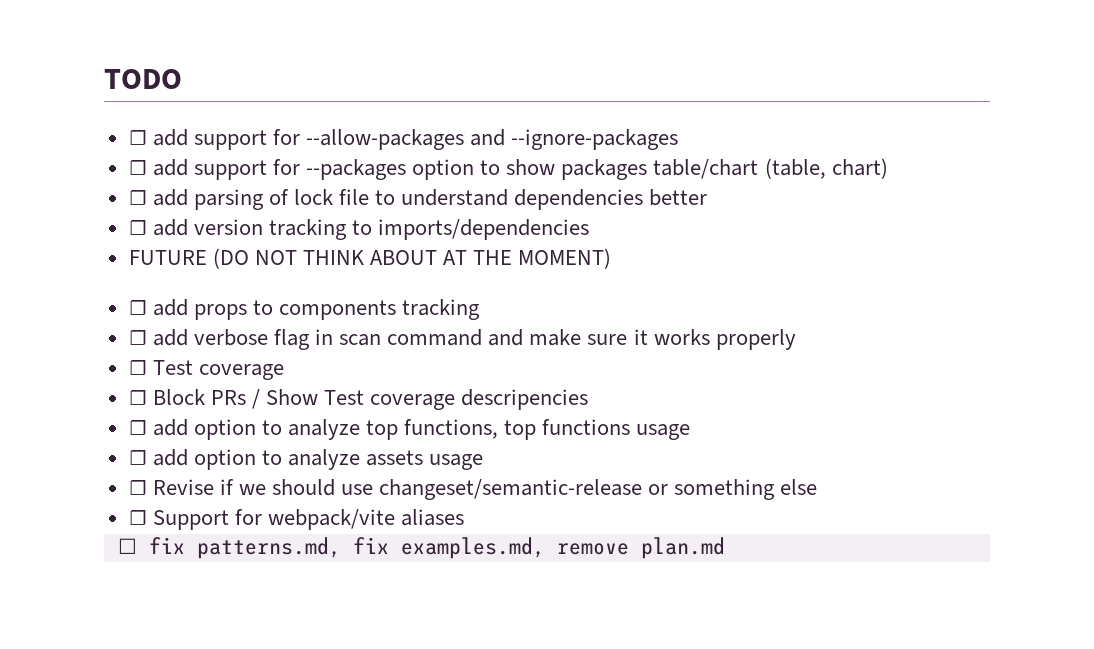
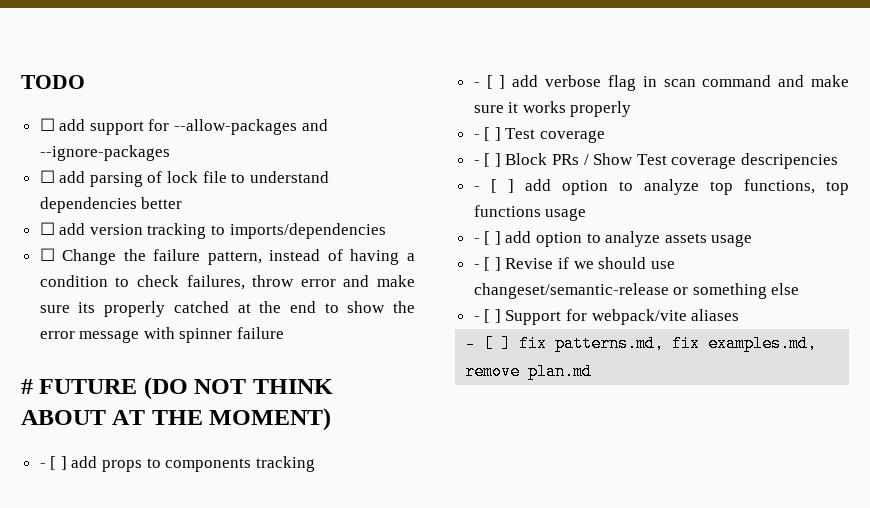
- ☐ add support for --packages option to show packages table/chart (table, chart)
- FUTURE (DO NOT THINK ABOUT AT THE MOMENT)
+ ☐ Change the failure pattern, instead of having a condition to check failures, throw error and make sure its properly catched at the end to show the error message with spinner failure
+ # FUTURE (DO NOT THINK ABOUT AT THE MOMENT)
- ☐ add props to components tracking
+ - [ ] add props to components tracking
- ☐ add verbose flag in scan command and make sure it works properly
+ - [ ] add verbose flag in scan command and make sure it works properly
- ☐ Test coverage
+ - [ ] Test coverage
- ☐ Block PRs / Show Test coverage descripencies
+ - [ ] Block PRs / Show Test coverage descripencies
- ☐ add option to analyze top functions, top functions usage
+ - [ ] add option to analyze top functions, top functions usage
- ☐ add option to analyze assets usage
+ - [ ] add option to analyze assets usage
- ☐ Revise if we should use changeset/semantic-release or something else
+ - [ ] Revise if we should use changeset/semantic-release or something else
- ☐ Support for webpack/vite aliases
+ - [ ] Support for webpack/vite aliases
- ☐ fix patterns.md, fix examples.md, remove plan.md
+ - [ ] fix patterns.md, fix examples.md, remove plan.md

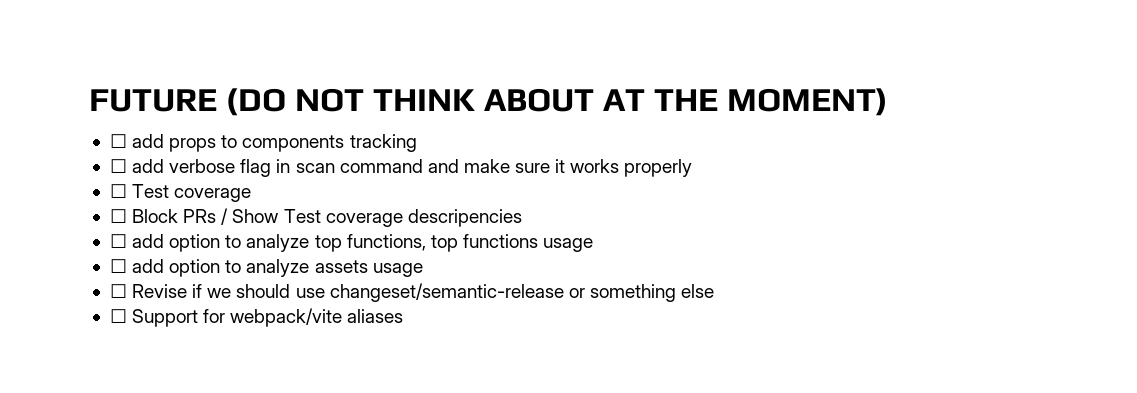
- TODO
- ☐ add support for --allow-packages and --ignore-packages
- ☐ add parsing of lock file to understand dependencies better
- ☐ add version tracking to imports/dependencies
- ☐ Change the failure pattern, instead of having a condition to check failures, throw error and make sure its properly catched at the end to show the error message with spinner failure
- # FUTURE (DO NOT THINK ABOUT AT THE MOMENT)
+ FUTURE (DO NOT THINK ABOUT AT THE MOMENT)
- - [ ] add props to components tracking
+ ☐ add props to components tracking
- - [ ] add verbose flag in scan command and make sure it works properly
+ ☐ add verbose flag in scan command and make sure it works properly
- - [ ] Test coverage
+ ☐ Test coverage
- - [ ] Block PRs / Show Test coverage descripencies
+ ☐ Block PRs / Show Test coverage descripencies
- - [ ] add option to analyze top functions, top functions usage
+ ☐ add option to analyze top functions, top functions usage
- - [ ] add option to analyze assets usage
+ ☐ add option to analyze assets usage
- - [ ] Revise if we should use changeset/semantic-release or something else
+ ☐ Revise if we should use changeset/semantic-release or something else
- - [ ] Support for webpack/vite aliases
+ ☐ Support for webpack/vite aliases
- - [ ] fix patterns.md, fix examples.md, remove plan.md

